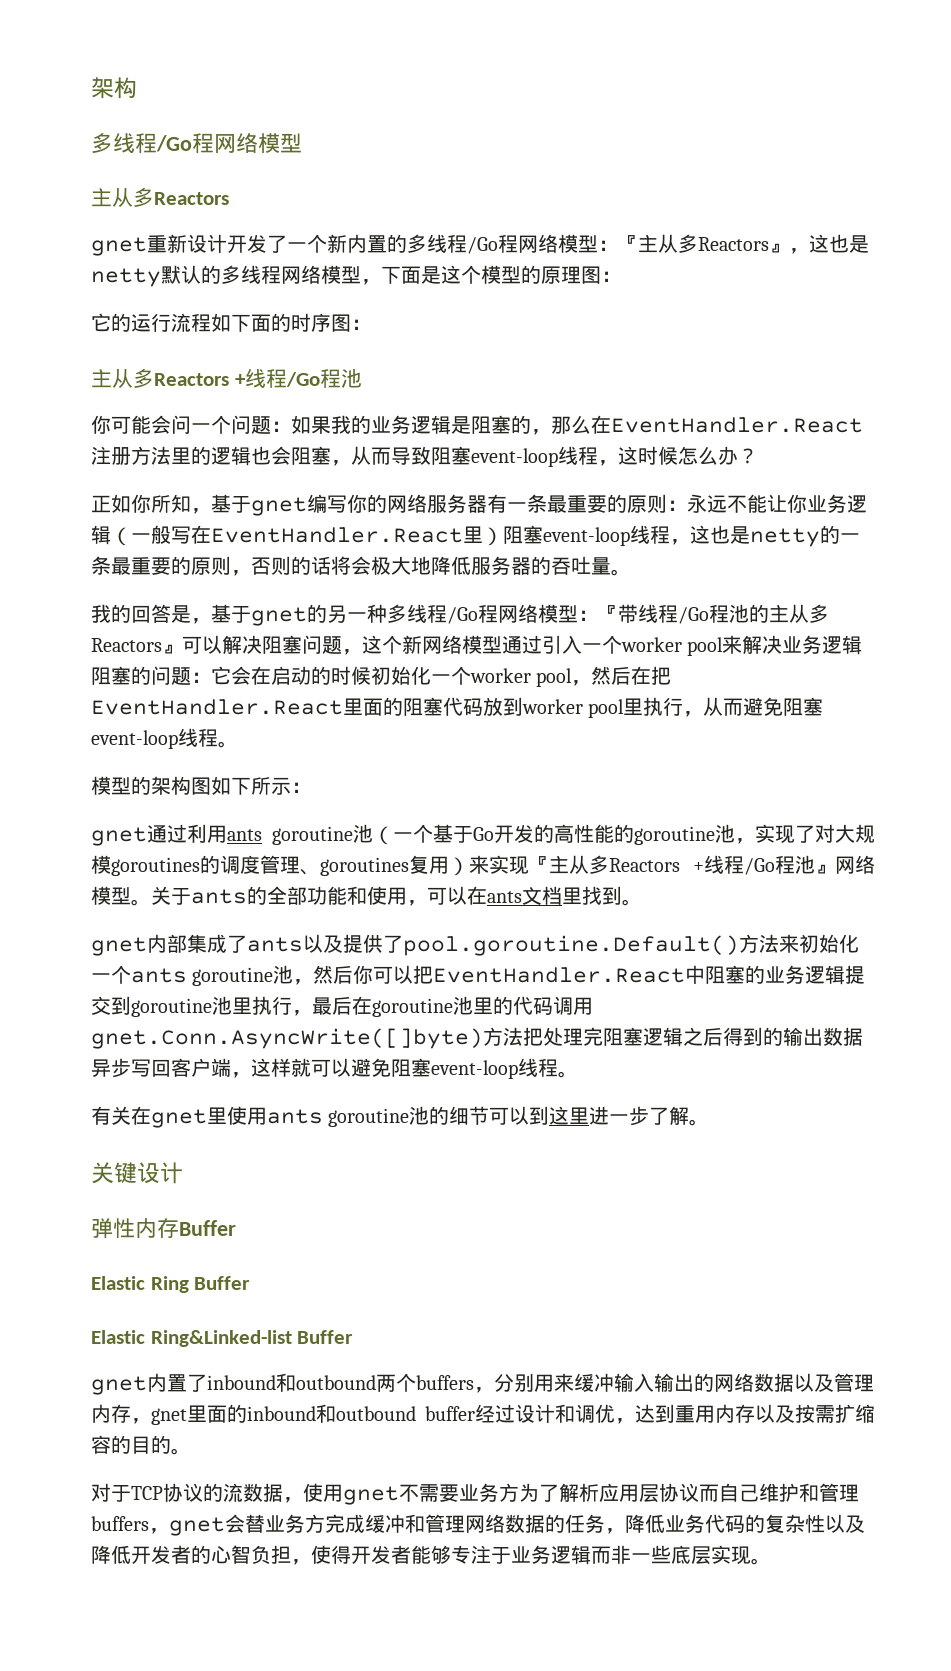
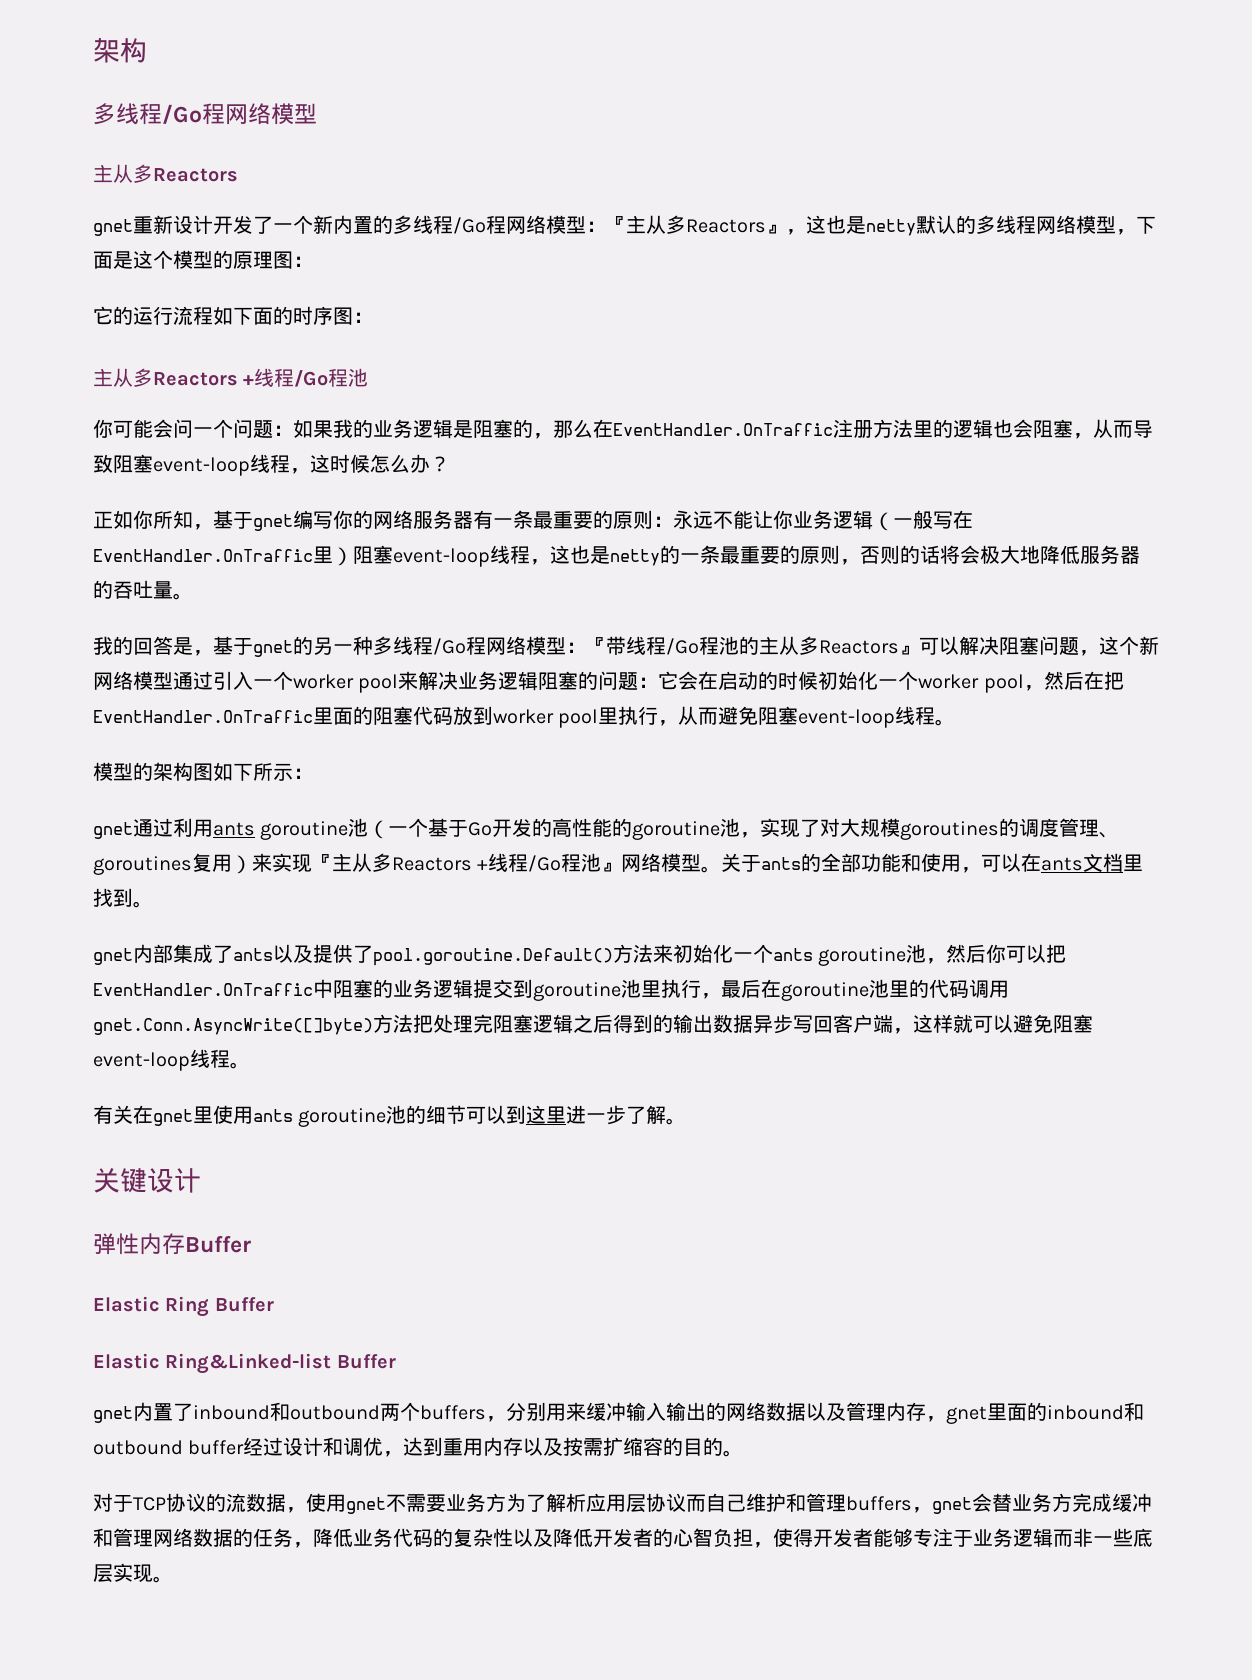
- 你可能会问一个问题：如果我的业务逻辑是阻塞的，那么在EventHandler.React注册方法里的逻辑也会阻塞，从而导致阻塞event-loop线程，这时候怎么办？
+ 你可能会问一个问题：如果我的业务逻辑是阻塞的，那么在EventHandler.OnTraffic注册方法里的逻辑也会阻塞，从而导致阻塞event-loop线程，这时候怎么办？
- 正如你所知，基于gnet编写你的网络服务器有一条最重要的原则：永远不能让你业务逻辑（一般写在EventHandler.React里）阻塞event-loop线程，这也是netty的一条最重要的原则，否则的话将会极大地降低服务器的吞吐量。
+ 正如你所知，基于gnet编写你的网络服务器有一条最重要的原则：永远不能让你业务逻辑（一般写在EventHandler.OnTraffic里）阻塞event-loop线程，这也是netty的一条最重要的原则，否则的话将会极大地降低服务器的吞吐量。
- 它会在启动的时候初始化一个worker pool，然后在把EventHandler.React里面的阻塞代码放到worker pool里执行，从而避免阻塞event-loop线程。
+ 它会在启动的时候初始化一个worker pool，然后在把EventHandler.OnTraffic里面的阻塞代码放到worker pool里执行，从而避免阻塞event-loop线程。
- gnet内部集成了ants以及提供了pool.goroutine.Default()方法来初始化一个ants goroutine池，然后你可以把EventHandler.React中阻塞的业务逻辑提交到goroutine池里执行，最后在goroutine池里的代码调用gnet.Conn.AsyncWrite([]byte)方法把处理完阻塞逻辑之后得到的输出数据异步写回客户端，这样就可以避免阻塞event-loop线程。
+ gnet内部集成了ants以及提供了pool.goroutine.Default()方法来初始化一个ants goroutine池，然后你可以把EventHandler.OnTraffic中阻塞的业务逻辑提交到goroutine池里执行，最后在goroutine池里的代码调用gnet.Conn.AsyncWrite([]byte)方法把处理完阻塞逻辑之后得到的输出数据异步写回客户端，这样就可以避免阻塞event-loop线程。

